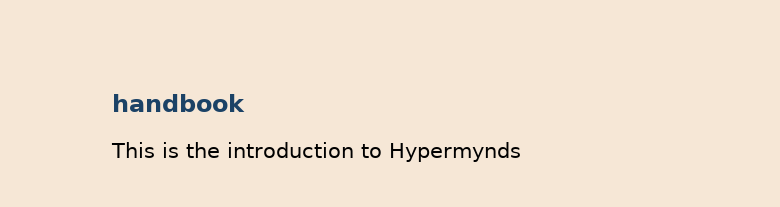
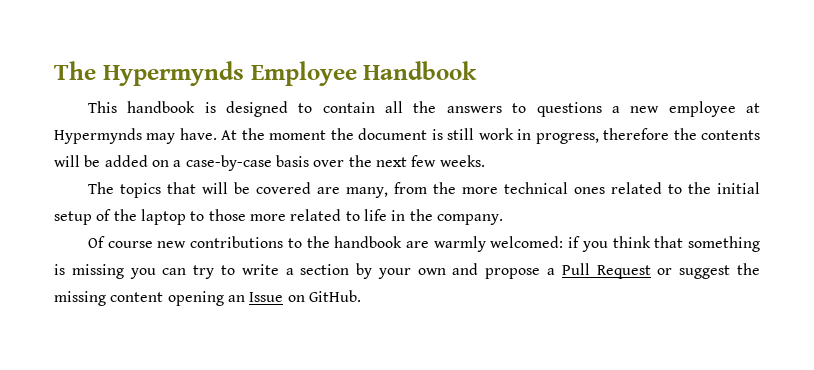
- handbook
- This is the introduction to Hypermynds
+ The Hypermynds Employee Handbook
+ This handbook is designed to contain all the answers to questions a new employee at Hypermynds may have. At the moment the document is still work in progress, therefore the contents will be added on a case-by-case basis over the next few weeks.
+ The topics that will be covered are many, from the more technical ones related to the initial setup of the laptop to those more related to life in the company.
+ Of course new contributions to the handbook are warmly welcomed: if you think that something is missing you can try to write a section by your own and propose a Pull Request or suggest the missing content opening an Issue on GitHub.

